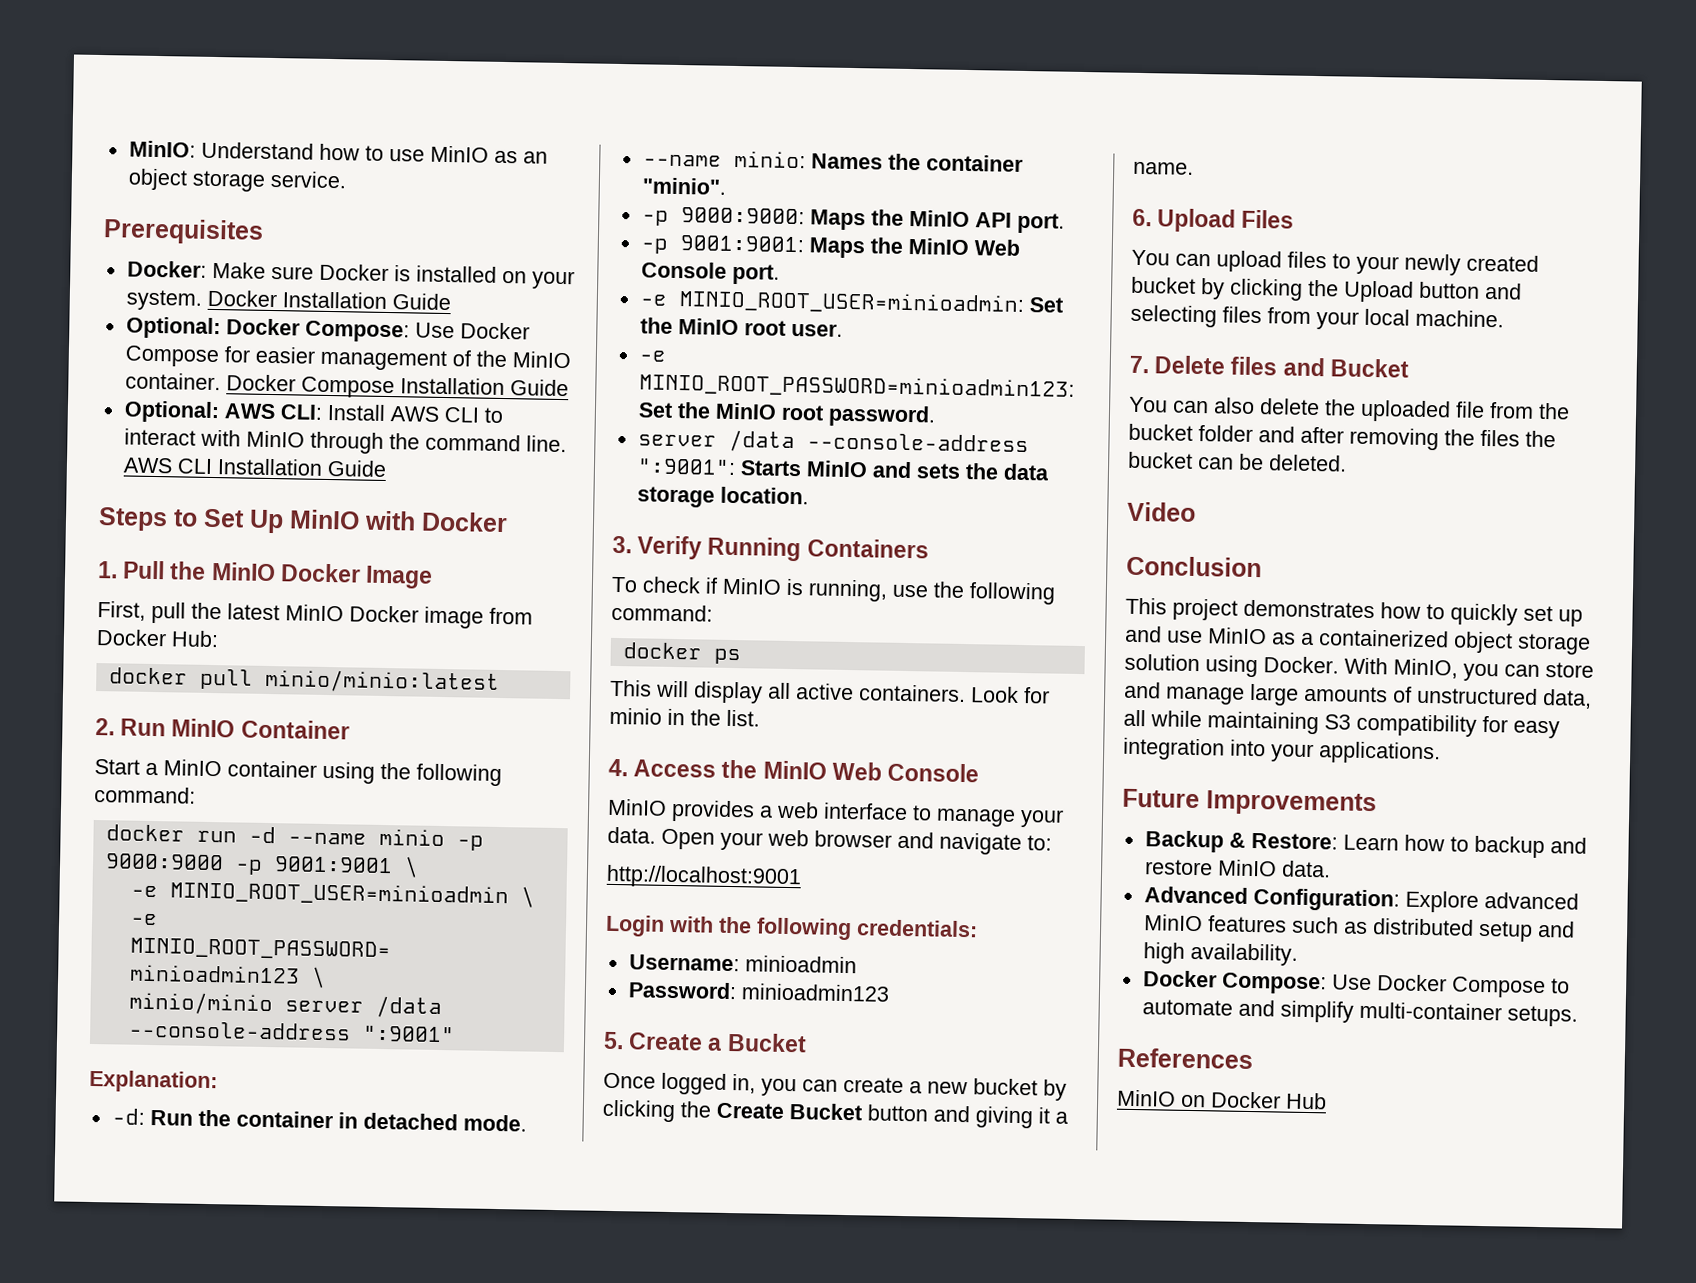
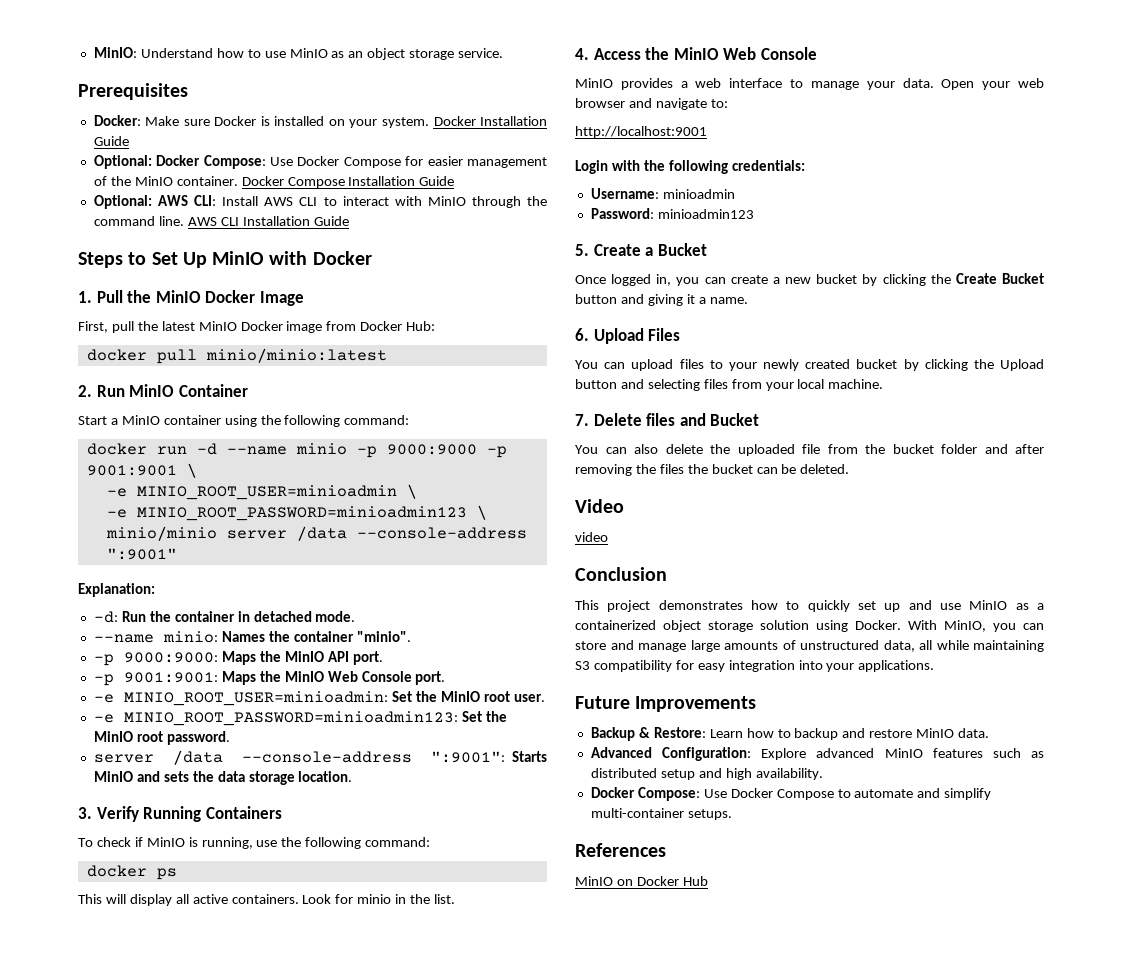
+ video

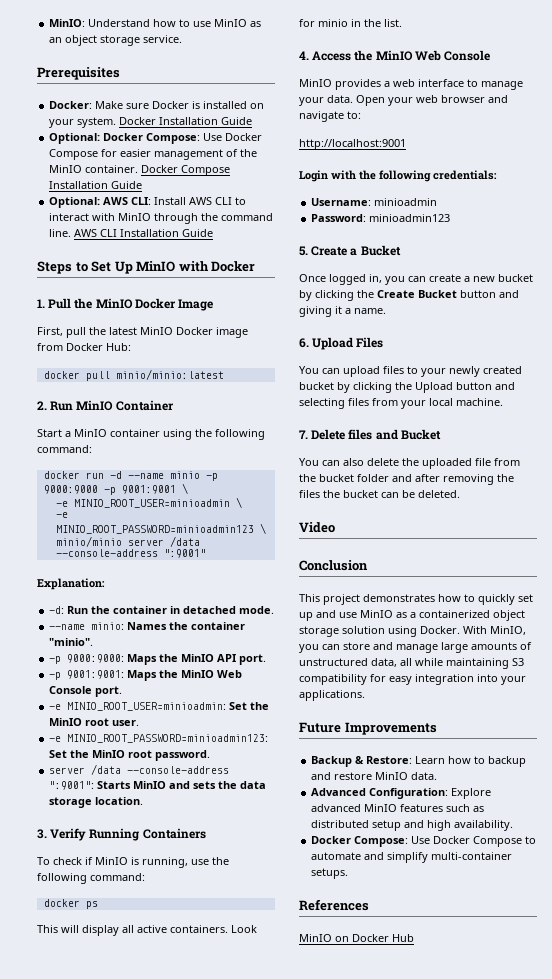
- video

